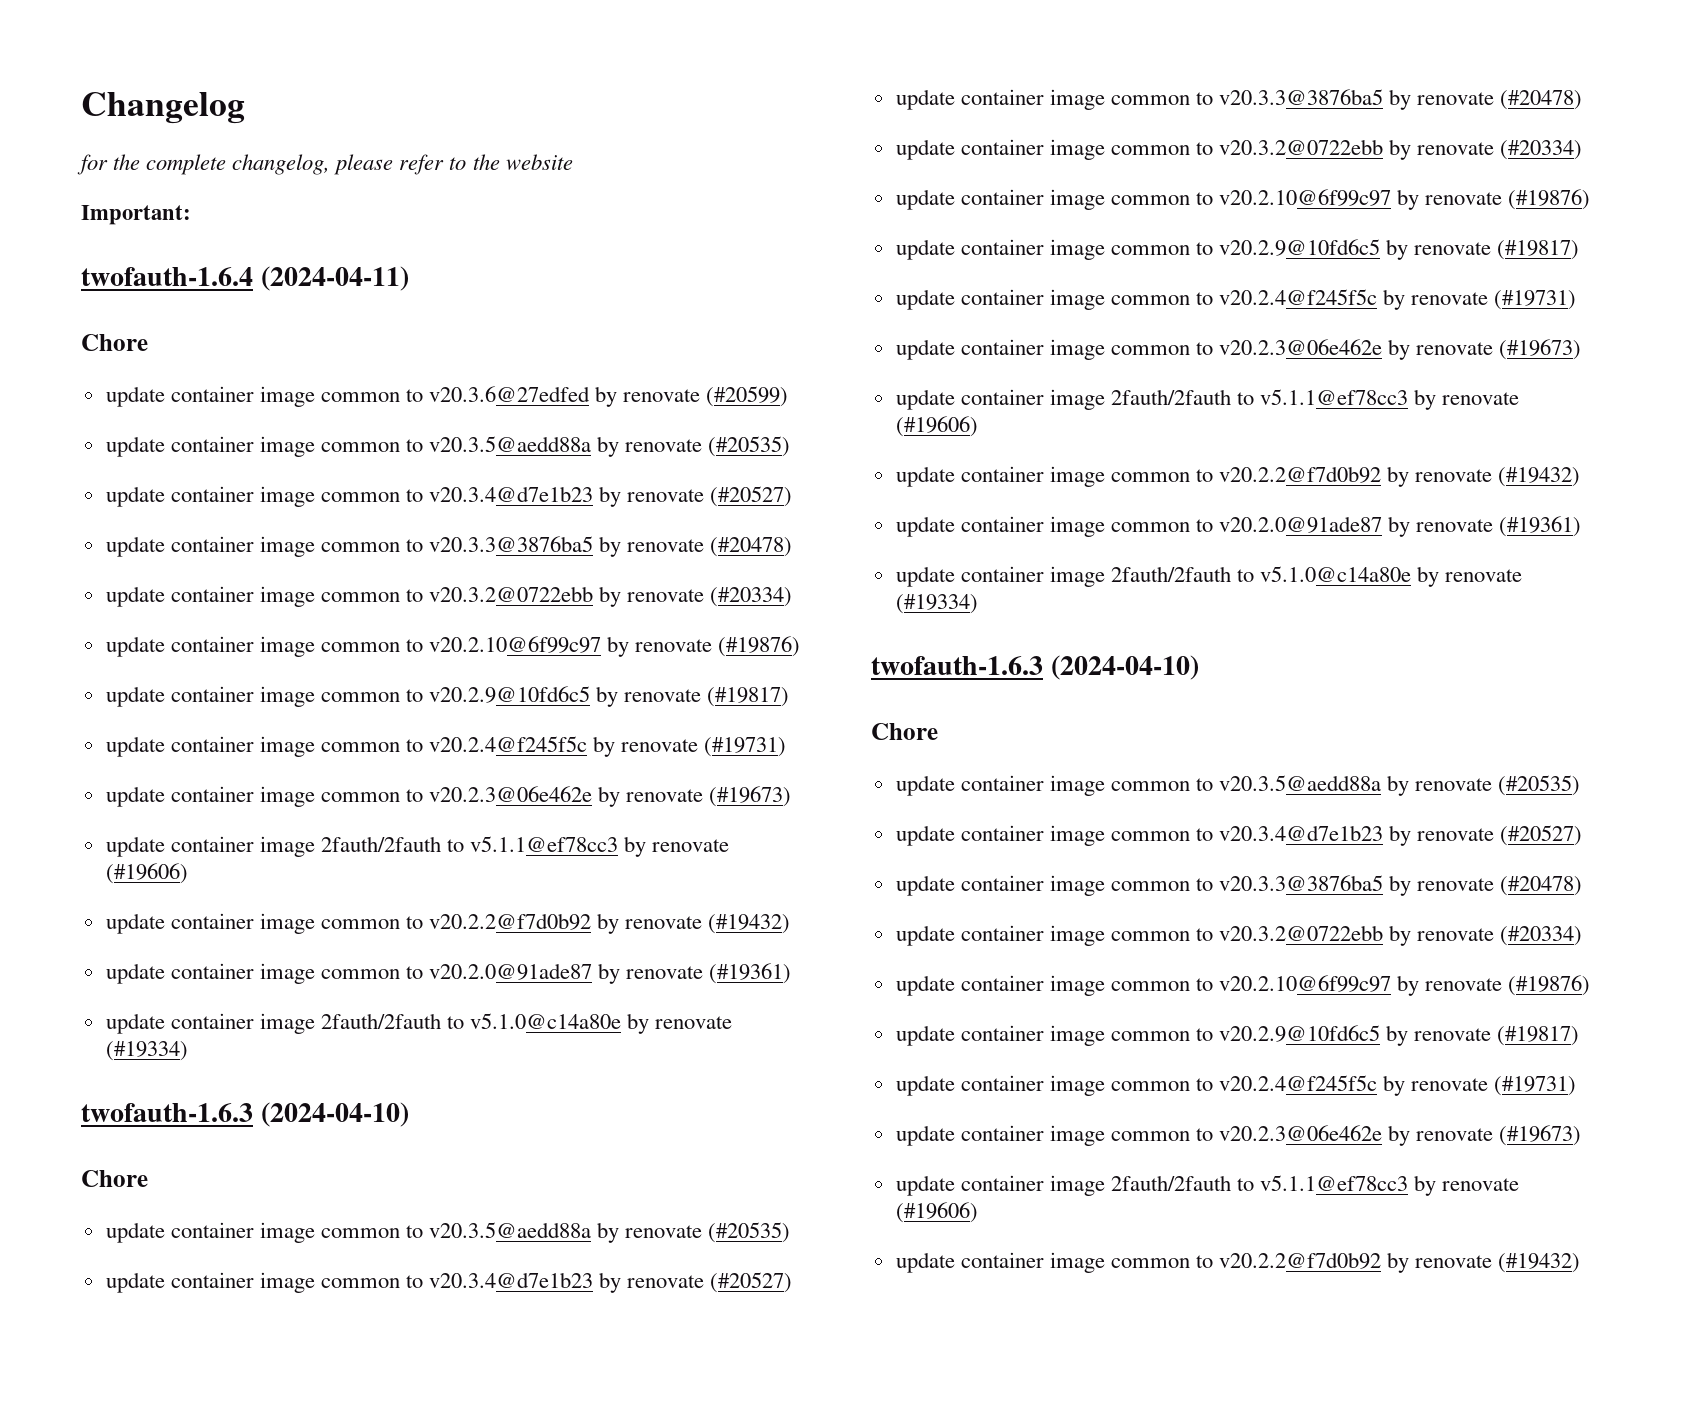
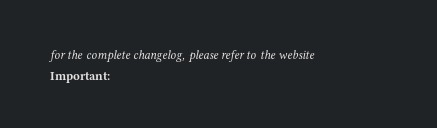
- Changelog
- twofauth-1.6.4 (2024-04-11)
- Chore
- update container image common to v20.3.6@27edfed by renovate (#20599)
- update container image common to v20.3.5@aedd88a by renovate (#20535)
- update container image common to v20.3.4@d7e1b23 by renovate (#20527)
- update container image common to v20.3.3@3876ba5 by renovate (#20478)
- update container image common to v20.3.2@0722ebb by renovate (#20334)
- update container image common to v20.2.10@6f99c97 by renovate (#19876)
- update container image common to v20.2.9@10fd6c5 by renovate (#19817)
- update container image common to v20.2.4@f245f5c by renovate (#19731)
- update container image common to v20.2.3@06e462e by renovate (#19673)
- update container image 2fauth/2fauth to v5.1.1@ef78cc3 by renovate (#19606)
- update container image common to v20.2.2@f7d0b92 by renovate (#19432)
- update container image common to v20.2.0@91ade87 by renovate (#19361)
- update container image 2fauth/2fauth to v5.1.0@c14a80e by renovate (#19334)
- twofauth-1.6.3 (2024-04-10)
- Chore
- update container image common to v20.3.5@aedd88a by renovate (#20535)
- update container image common to v20.3.4@d7e1b23 by renovate (#20527)
- update container image common to v20.3.3@3876ba5 by renovate (#20478)
- update container image common to v20.3.2@0722ebb by renovate (#20334)
- update container image common to v20.2.10@6f99c97 by renovate (#19876)
- update container image common to v20.2.9@10fd6c5 by renovate (#19817)
- update container image common to v20.2.4@f245f5c by renovate (#19731)
- update container image common to v20.2.3@06e462e by renovate (#19673)
- update container image 2fauth/2fauth to v5.1.1@ef78cc3 by renovate (#19606)
- update container image common to v20.2.2@f7d0b92 by renovate (#19432)
- update container image common to v20.2.0@91ade87 by renovate (#19361)
- update container image 2fauth/2fauth to v5.1.0@c14a80e by renovate (#19334)
- twofauth-1.6.3 (2024-04-10)
- Chore
- update container image common to v20.3.5@aedd88a by renovate (#20535)
- update container image common to v20.3.4@d7e1b23 by renovate (#20527)
- update container image common to v20.3.3@3876ba5 by renovate (#20478)
- update container image common to v20.3.2@0722ebb by renovate (#20334)
- update container image common to v20.2.10@6f99c97 by renovate (#19876)
- update container image common to v20.2.9@10fd6c5 by renovate (#19817)
- update container image common to v20.2.4@f245f5c by renovate (#19731)
- update container image common to v20.2.3@06e462e by renovate (#19673)
- update container image 2fauth/2fauth to v5.1.1@ef78cc3 by renovate (#19606)
- update container image common to v20.2.2@f7d0b92 by renovate (#19432)

